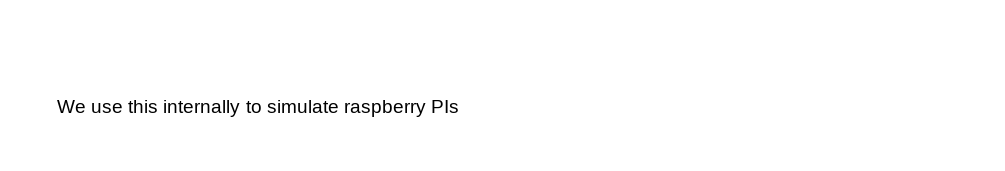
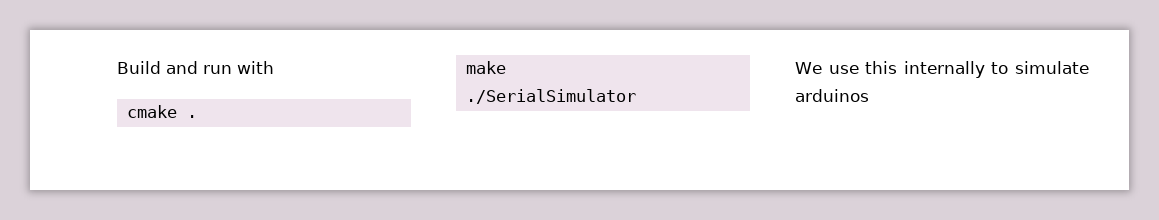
+ Build and run with
+ cmake .
+ make
+ ./SerialSimulator
- We use this internally to simulate raspberry PIs
+ We use this internally to simulate arduinos

